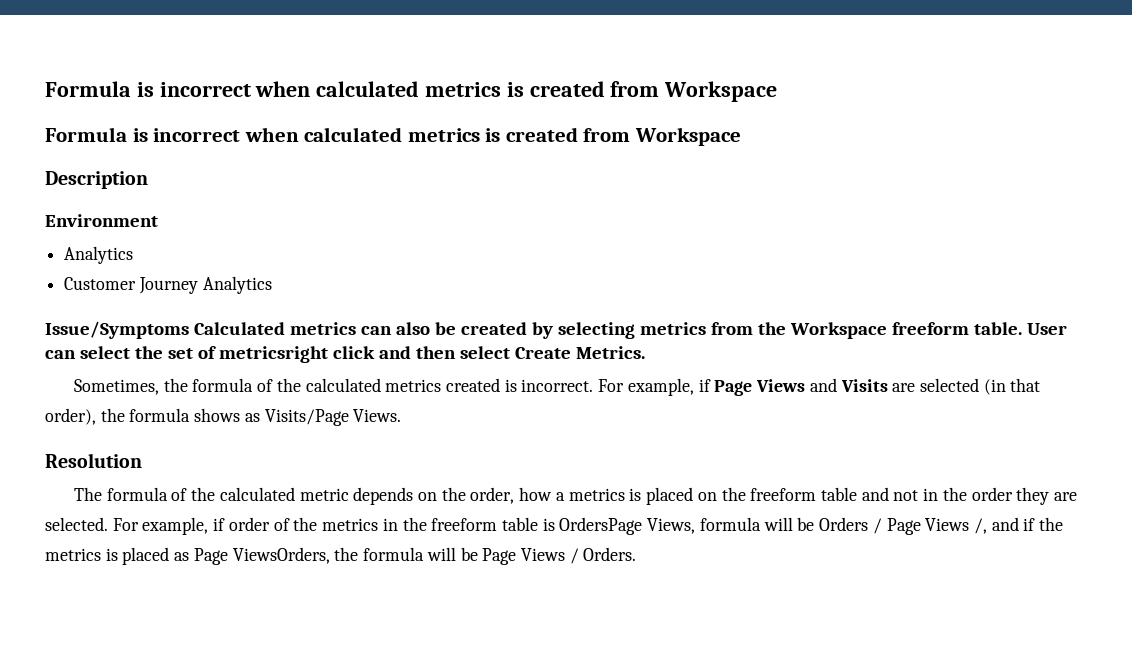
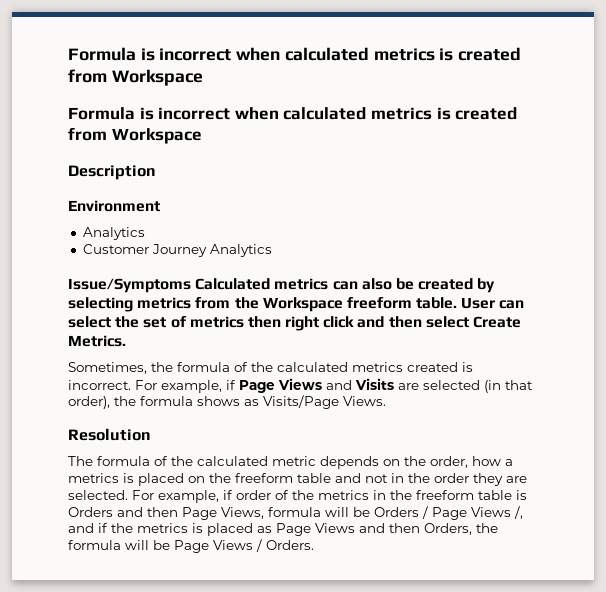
- User can select the set of metricsright click and then select Create Metrics.
+ User can select the set of metrics then right click and then select Create Metrics.
- For example, if order of the metrics in the freeform table is OrdersPage Views, formula will be Orders / Page Views /, and if the metrics is placed as Page ViewsOrders, the formula will be Page Views / Orders.
+ For example, if order of the metrics in the freeform table is Orders and then Page Views, formula will be Orders / Page Views /, and if the metrics is placed as Page Views and then Orders, the formula will be Page Views / Orders.

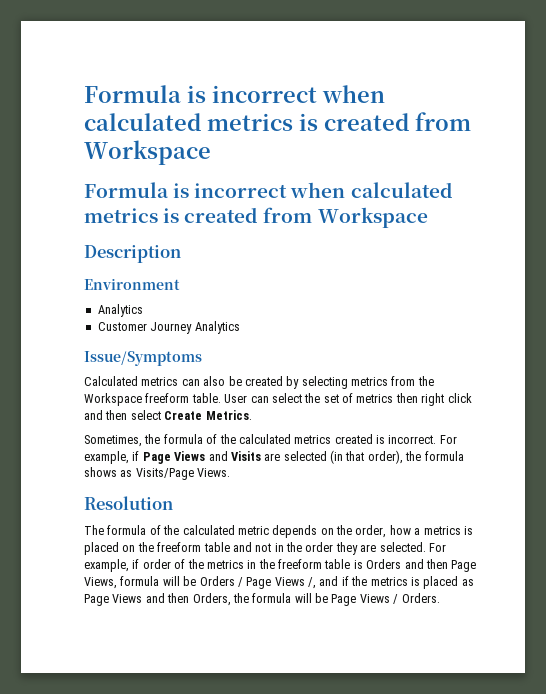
- Issue/Symptoms Calculated metrics can also be created by selecting metrics from the Workspace freeform table.
+ Issue/Symptoms
+ Calculated metrics can also be created by selecting metrics from the Workspace freeform table.

